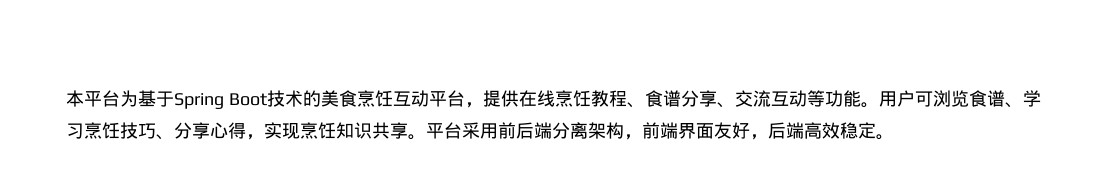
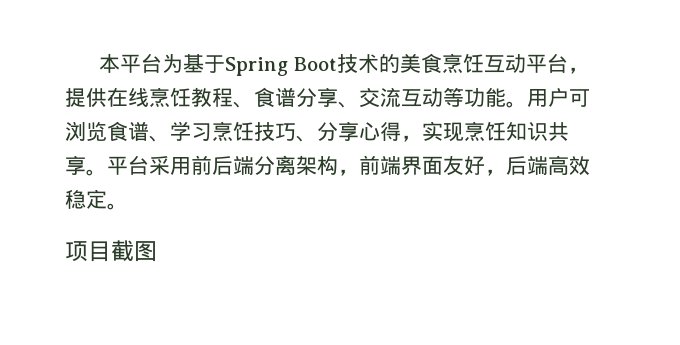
+ 项目截图

